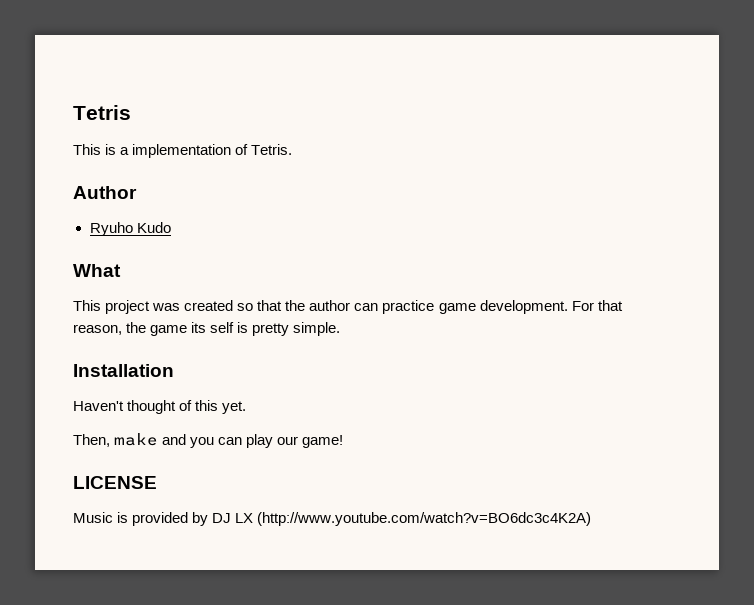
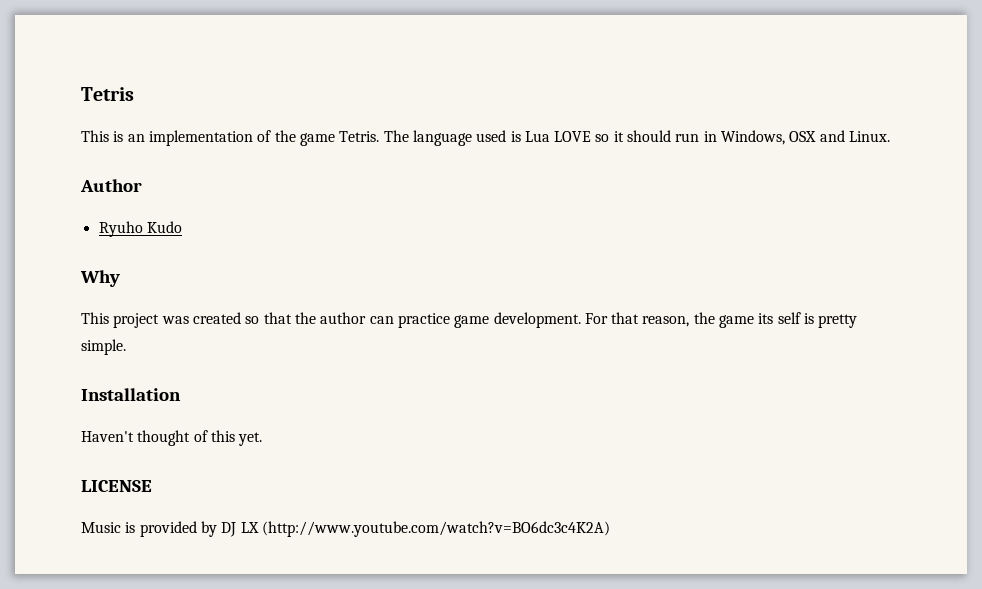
- This is a implementation of Tetris.
+ This is an implementation of the game Tetris. The language used is Lua LOVE so it should run in Windows, OSX and Linux.
- What
+ Why
- Then, make and you can play our game!

